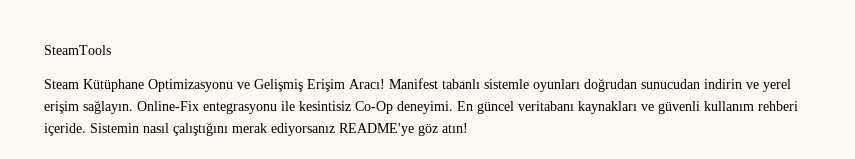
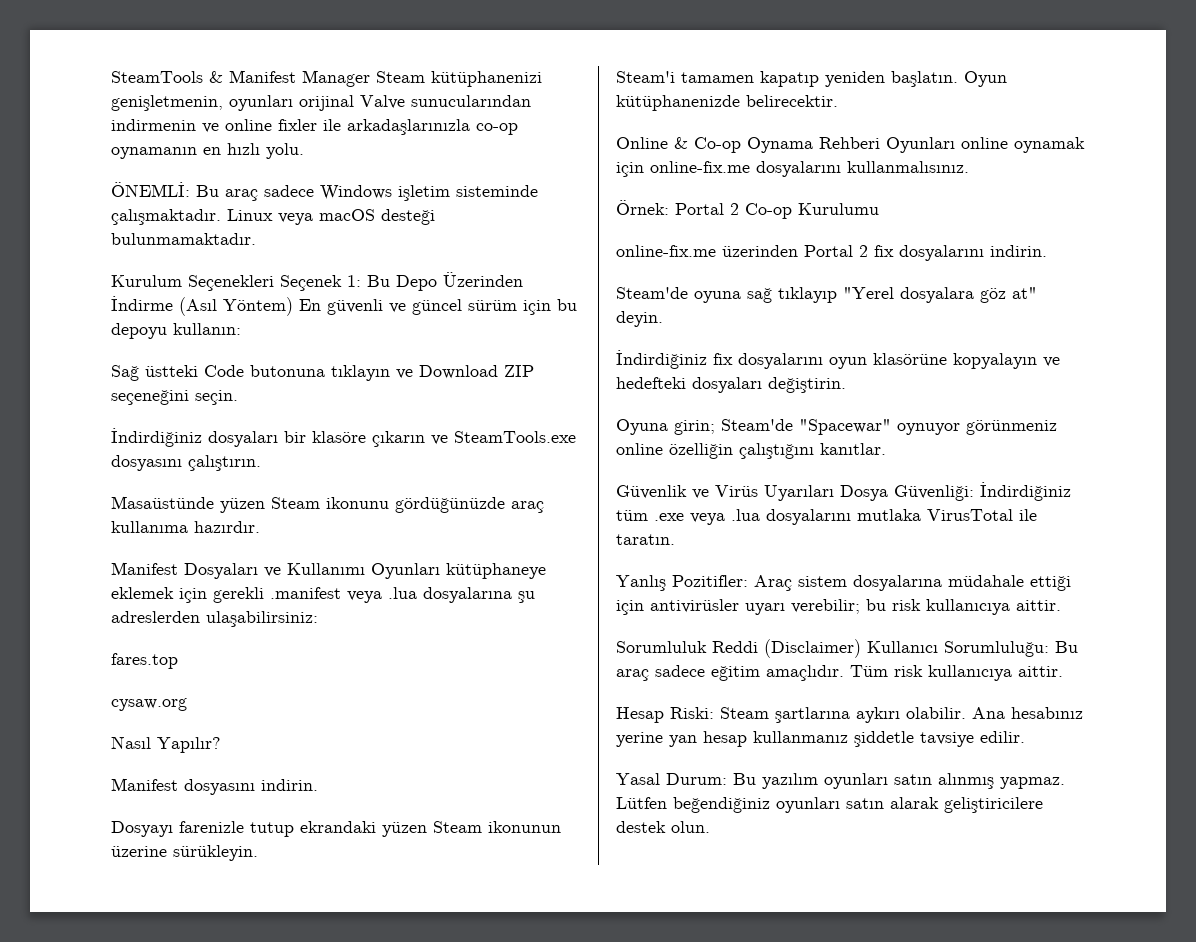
- SteamTools
- Steam Kütüphane Optimizasyonu ve Gelişmiş Erişim Aracı! Manifest tabanlı sistemle oyunları doğrudan sunucudan indirin ve yerel erişim sağlayın. Online-Fix entegrasyonu ile kesintisiz Co-Op deneyimi. En güncel veritabanı kaynakları ve güvenli kullanım rehberi içeride. Sistemin nasıl çalıştığını merak ediyorsanız README'ye göz atın!
+ SteamTools & Manifest Manager Steam kütüphanenizi genişletmenin, oyunları orijinal Valve sunucularından indirmenin ve online fixler ile arkadaşlarınızla co-op oynamanın en hızlı yolu.
+ ÖNEMLİ: Bu araç sadece Windows işletim sisteminde çalışmaktadır. Linux veya macOS desteği bulunmamaktadır.
+ Kurulum Seçenekleri Seçenek 1: Bu Depo Üzerinden İndirme (Asıl Yöntem) En güvenli ve güncel sürüm için bu depoyu kullanın:
+ Sağ üstteki Code butonuna tıklayın ve Download ZIP seçeneğini seçin.
+ İndirdiğiniz dosyaları bir klasöre çıkarın ve SteamTools.exe dosyasını çalıştırın.
+ Masaüstünde yüzen Steam ikonunu gördüğünüzde araç kullanıma hazırdır.
+ Manifest Dosyaları ve Kullanımı Oyunları kütüphaneye eklemek için gerekli .manifest veya .lua dosyalarına şu adreslerden ulaşabilirsiniz:
+ fares.top
+ cysaw.org
+ Nasıl Yapılır?
+ Manifest dosyasını indirin.
+ Dosyayı farenizle tutup ekrandaki yüzen Steam ikonunun üzerine sürükleyin.
+ Steam'i tamamen kapatıp yeniden başlatın. Oyun kütüphanenizde belirecektir.
+ Online & Co-op Oynama Rehberi Oyunları online oynamak için online-fix.me dosyalarını kullanmalısınız.
+ Örnek: Portal 2 Co-op Kurulumu
+ online-fix.me üzerinden Portal 2 fix dosyalarını indirin.
+ Steam'de oyuna sağ tıklayıp "Yerel dosyalara göz at" deyin.
+ İndirdiğiniz fix dosyalarını oyun klasörüne kopyalayın ve hedefteki dosyaları değiştirin.
+ Oyuna girin; Steam'de "Spacewar" oynuyor görünmeniz online özelliğin çalıştığını kanıtlar.
+ Güvenlik ve Virüs Uyarıları Dosya Güvenliği: İndirdiğiniz tüm .exe veya .lua dosyalarını mutlaka VirusTotal ile taratın.
+ Yanlış Pozitifler: Araç sistem dosyalarına müdahale ettiği için antivirüsler uyarı verebilir; bu risk kullanıcıya aittir.
+ Sorumluluk Reddi (Disclaimer) Kullanıcı Sorumluluğu: Bu araç sadece eğitim amaçlıdır. Tüm risk kullanıcıya aittir.
+ Hesap Riski: Steam şartlarına aykırı olabilir. Ana hesabınız yerine yan hesap kullanmanız şiddetle tavsiye edilir.
+ Yasal Durum: Bu yazılım oyunları satın alınmış yapmaz. Lütfen beğendiğiniz oyunları satın alarak geliştiricilere destek olun.

